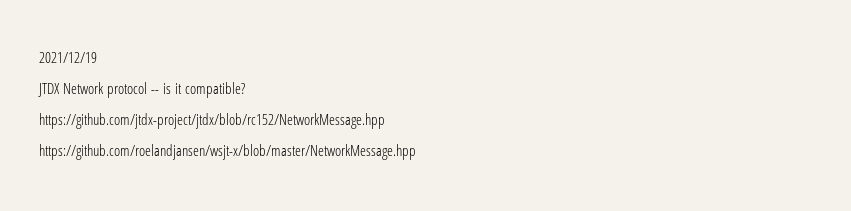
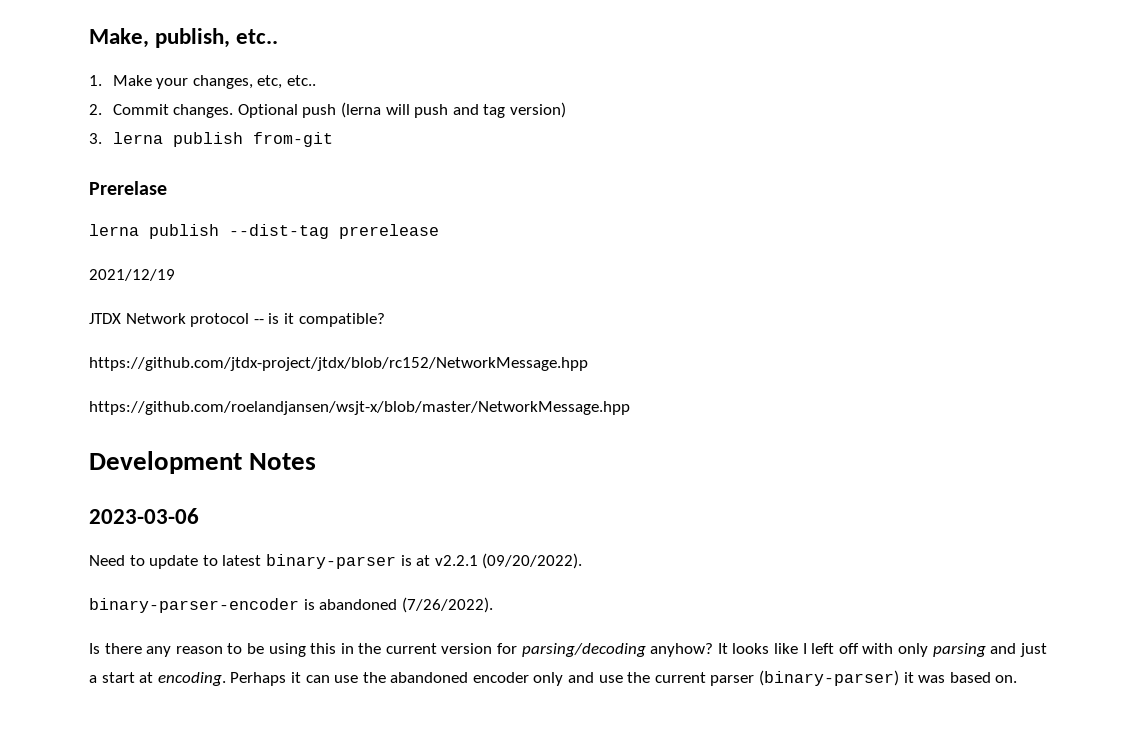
+ Make, publish, etc..
+ 1. Make your changes, etc, etc..
+ 2. Commit changes. Optional push (lerna will push and tag version)
+ 3. lerna publish from-git
+ Prerelase
+ lerna publish --dist-tag prerelease
+ Development Notes
+ 2023-03-06
+ Need to update to latest binary-parser is at v2.2.1 (09/20/2022).
+ binary-parser-encoder is abandoned (7/26/2022).
+ Is there any reason to be using this in the current version for parsing/decoding anyhow? It looks like I left off with only parsing and just a start at encoding. Perhaps it can use the abandoned encoder only and use the current parser (binary-parser) it was based on.

